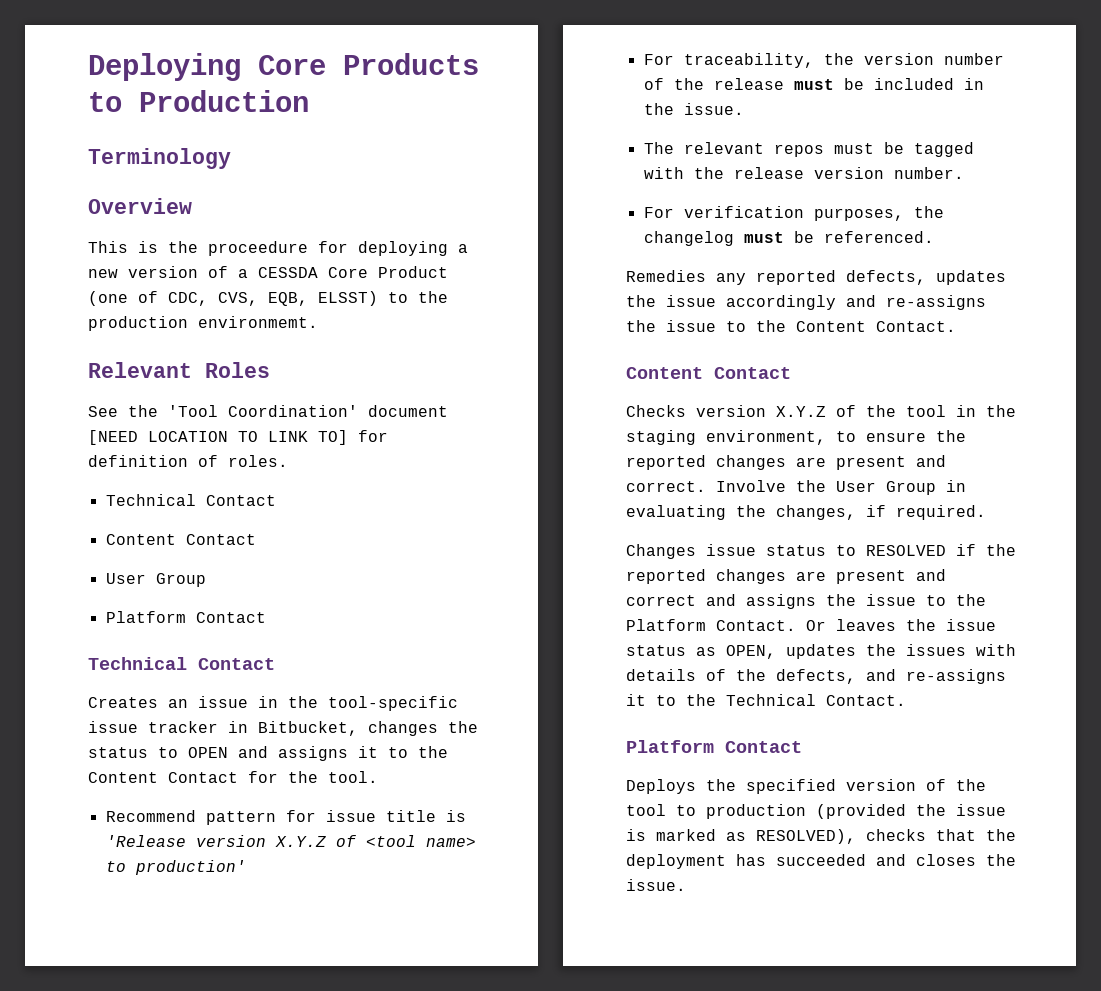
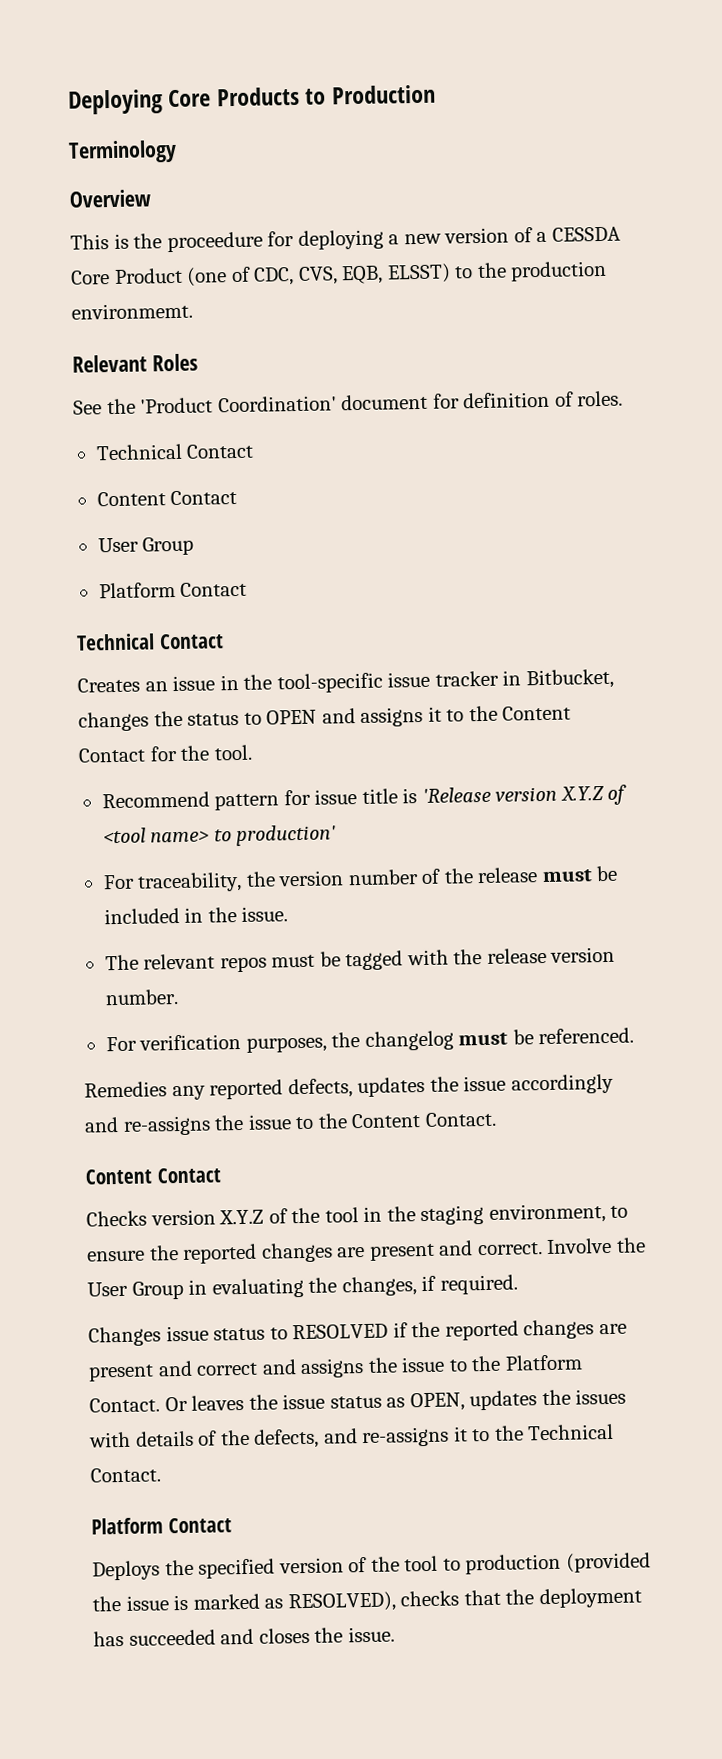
- See the 'Tool Coordination' document [NEED LOCATION TO LINK TO] for definition of roles.
+ See the 'Product Coordination' document for definition of roles.

